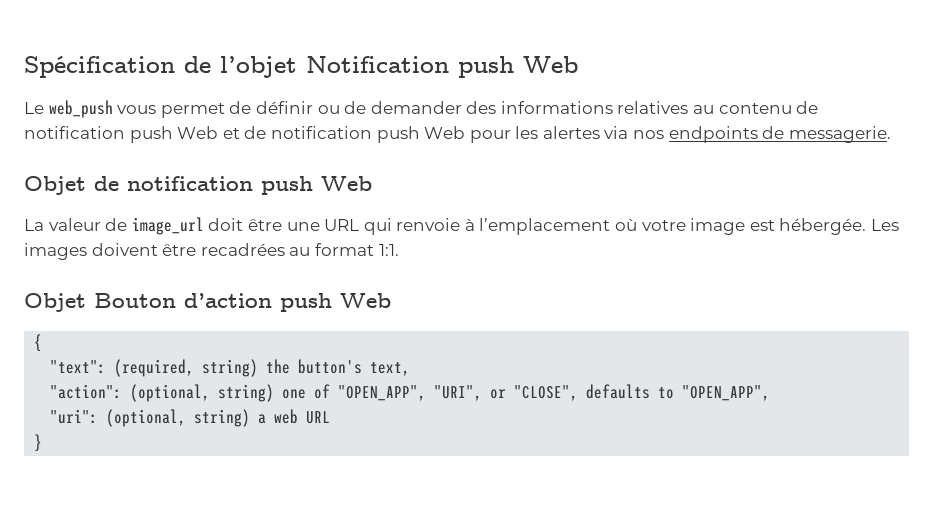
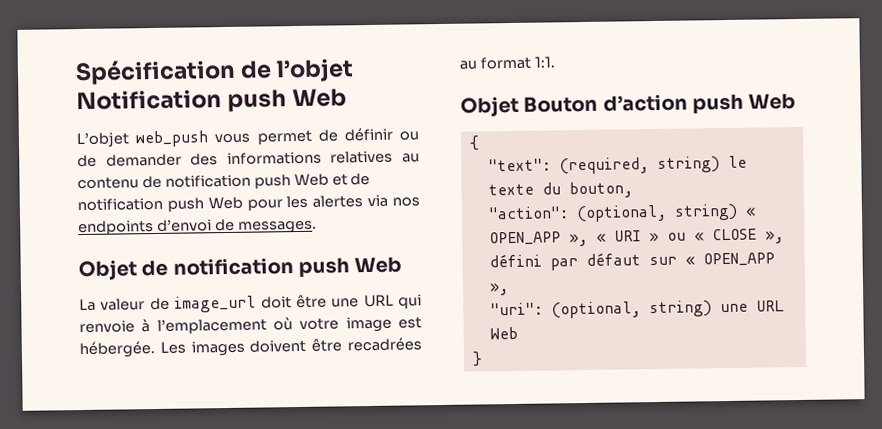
- Le web_push vous permet de définir ou de demander des informations relatives au contenu de notification push Web et de notification push Web pour les alertes via nos endpoints de messagerie.
+ L’objet web_push vous permet de définir ou de demander des informations relatives au contenu de notification push Web et de notification push Web pour les alertes via nos endpoints d’envoi de messages.
- "text": (required, string) the button's text,
+ "text": (required, string) le texte du bouton,
- "action": (optional, string) one of "OPEN_APP", "URI", or "CLOSE", defaults to "OPEN_APP",
+ "action": (optional, string) « OPEN_APP », « URI » ou « CLOSE », défini par défaut sur « OPEN_APP »,
- "uri": (optional, string) a web URL
+ "uri": (optional, string) une URL Web

